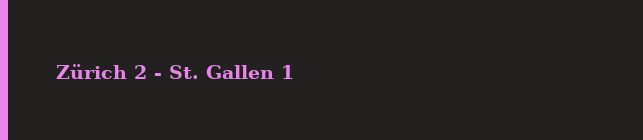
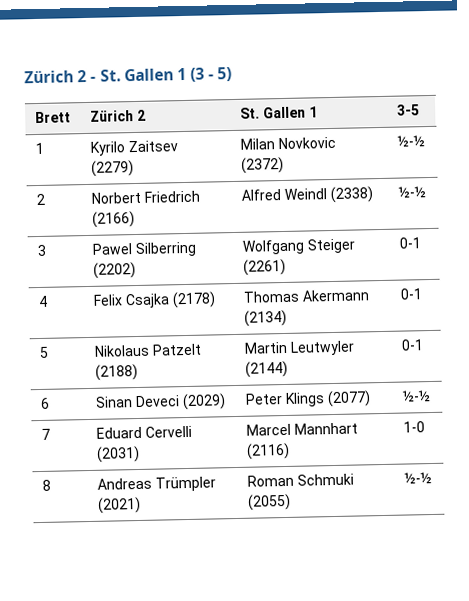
- Zürich 2 - St. Gallen 1
+ Zürich 2 - St. Gallen 1 (3 - 5)
+ Brett | Zürich 2 | St. Gallen 1 | 3-5
+ 1 | Kyrilo Zaitsev (2279) | Milan Novkovic (2372) | ½-½
+ 2 | Norbert Friedrich (2166) | Alfred Weindl (2338) | ½-½
+ 3 | Pawel Silberring (2202) | Wolfgang Steiger (2261) | 0-1
+ 4 | Felix Csajka (2178) | Thomas Akermann (2134) | 0-1
+ 5 | Nikolaus Patzelt (2188) | Martin Leutwyler (2144) | 0-1
+ 6 | Sinan Deveci (2029) | Peter Klings (2077) | ½-½
+ 7 | Eduard Cervelli (2031) | Marcel Mannhart (2116) | 1-0
+ 8 | Andreas Trümpler (2021) | Roman Schmuki (2055) | ½-½

